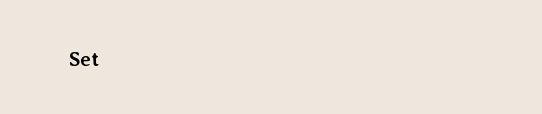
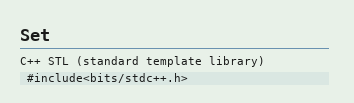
+ C++ STL (standard template library)
+ #include<bits/stdc++.h>

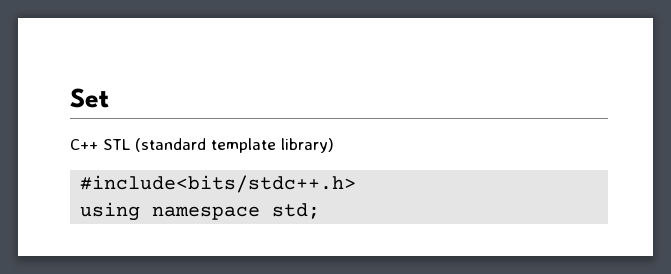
+ using namespace std;

